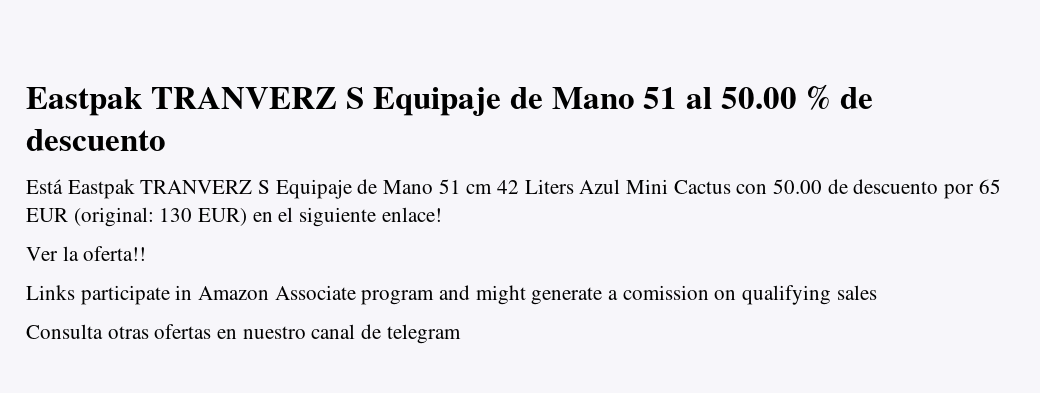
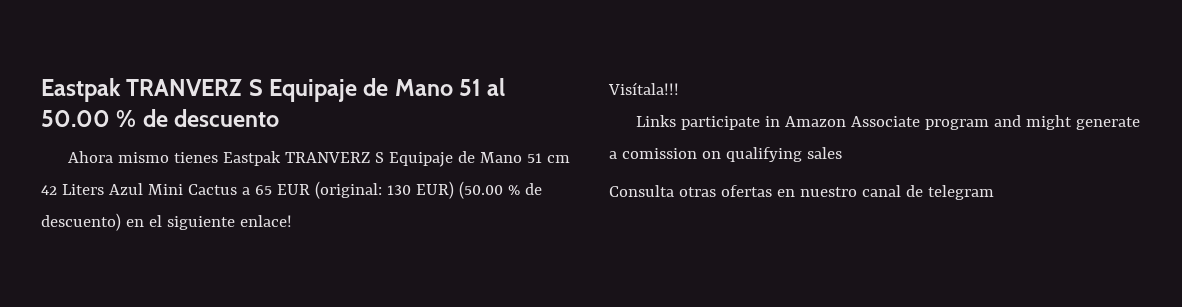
- Está Eastpak TRANVERZ S Equipaje de Mano 51 cm 42 Liters Azul Mini Cactus con 50.00 de descuento por 65 EUR (original: 130 EUR) en el siguiente enlace!
+ Ahora mismo tienes Eastpak TRANVERZ S Equipaje de Mano 51 cm 42 Liters Azul Mini Cactus a 65 EUR (original: 130 EUR) (50.00 % de descuento) en el siguiente enlace!
- Ver la oferta!!
+ Visítala!!!

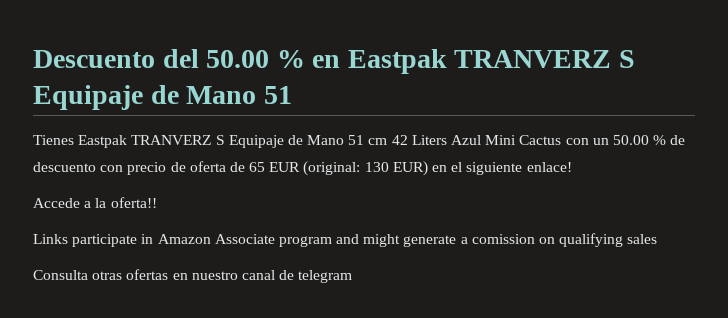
- Eastpak TRANVERZ S Equipaje de Mano 51 al 50.00 % de descuento
- Ahora mismo tienes Eastpak TRANVERZ S Equipaje de Mano 51 cm 42 Liters Azul Mini Cactus a 65 EUR (original: 130 EUR) (50.00 % de descuento) en el siguiente enlace!
+ Descuento del 50.00 % en Eastpak TRANVERZ S Equipaje de Mano 51
+ Tienes Eastpak TRANVERZ S Equipaje de Mano 51 cm 42 Liters Azul Mini Cactus con un 50.00 % de descuento con precio de oferta de 65 EUR (original: 130 EUR) en el siguiente enlace!
- Visítala!!!
+ Accede a la oferta!!

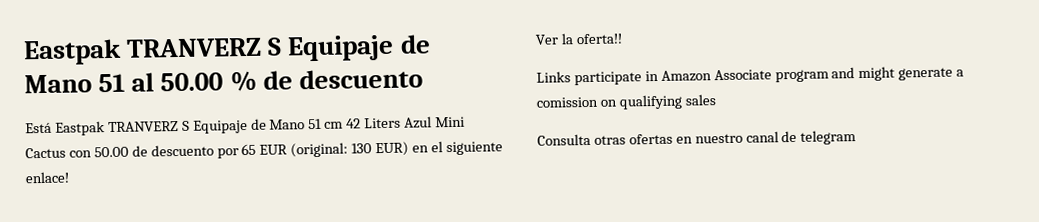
- Descuento del 50.00 % en Eastpak TRANVERZ S Equipaje de Mano 51
- Tienes Eastpak TRANVERZ S Equipaje de Mano 51 cm 42 Liters Azul Mini Cactus con un 50.00 % de descuento con precio de oferta de 65 EUR (original: 130 EUR) en el siguiente enlace!
+ Eastpak TRANVERZ S Equipaje de Mano 51 al 50.00 % de descuento
+ Está Eastpak TRANVERZ S Equipaje de Mano 51 cm 42 Liters Azul Mini Cactus con 50.00 de descuento por 65 EUR (original: 130 EUR) en el siguiente enlace!
- Accede a la oferta!!
+ Ver la oferta!!

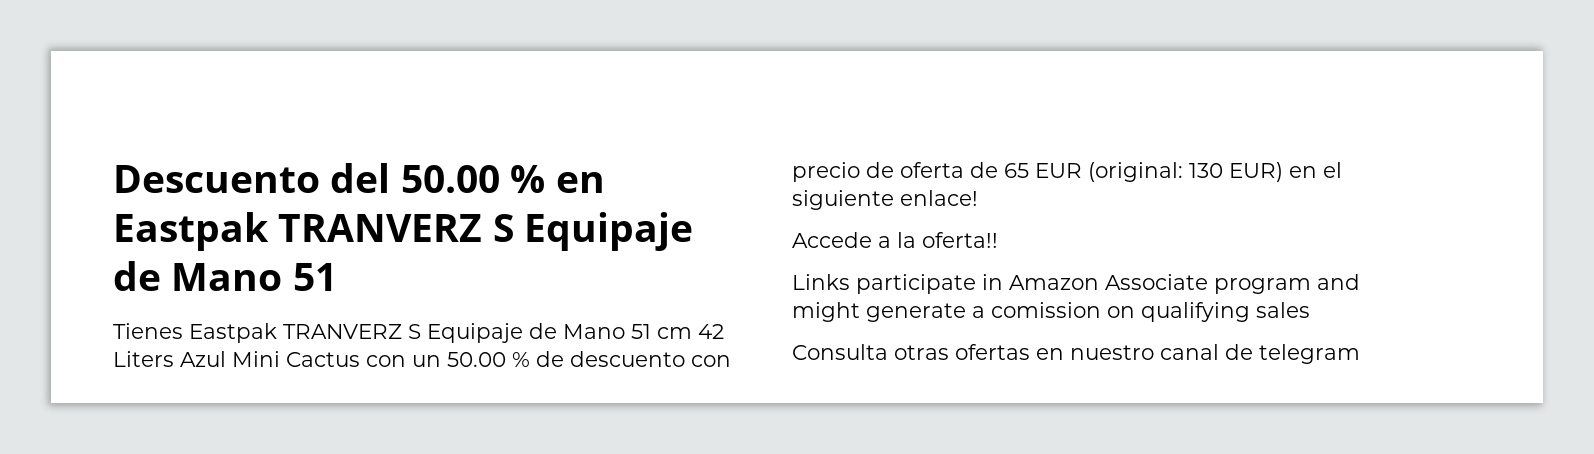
- Eastpak TRANVERZ S Equipaje de Mano 51 al 50.00 % de descuento
- Está Eastpak TRANVERZ S Equipaje de Mano 51 cm 42 Liters Azul Mini Cactus con 50.00 de descuento por 65 EUR (original: 130 EUR) en el siguiente enlace!
+ Descuento del 50.00 % en Eastpak TRANVERZ S Equipaje de Mano 51
+ Tienes Eastpak TRANVERZ S Equipaje de Mano 51 cm 42 Liters Azul Mini Cactus con un 50.00 % de descuento con precio de oferta de 65 EUR (original: 130 EUR) en el siguiente enlace!
- Ver la oferta!!
+ Accede a la oferta!!

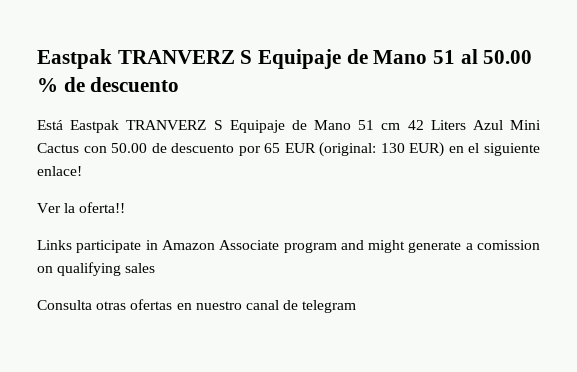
- Descuento del 50.00 % en Eastpak TRANVERZ S Equipaje de Mano 51
- Tienes Eastpak TRANVERZ S Equipaje de Mano 51 cm 42 Liters Azul Mini Cactus con un 50.00 % de descuento con precio de oferta de 65 EUR (original: 130 EUR) en el siguiente enlace!
+ Eastpak TRANVERZ S Equipaje de Mano 51 al 50.00 % de descuento
+ Está Eastpak TRANVERZ S Equipaje de Mano 51 cm 42 Liters Azul Mini Cactus con 50.00 de descuento por 65 EUR (original: 130 EUR) en el siguiente enlace!
- Accede a la oferta!!
+ Ver la oferta!!

